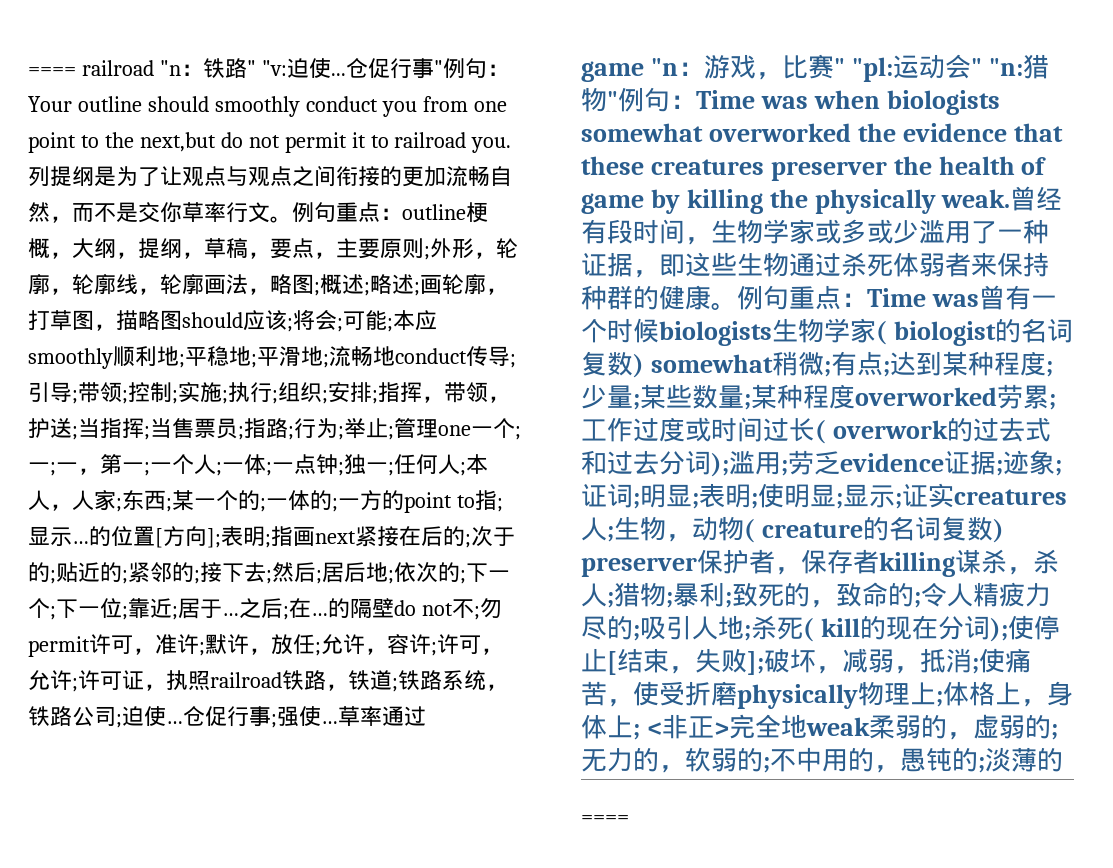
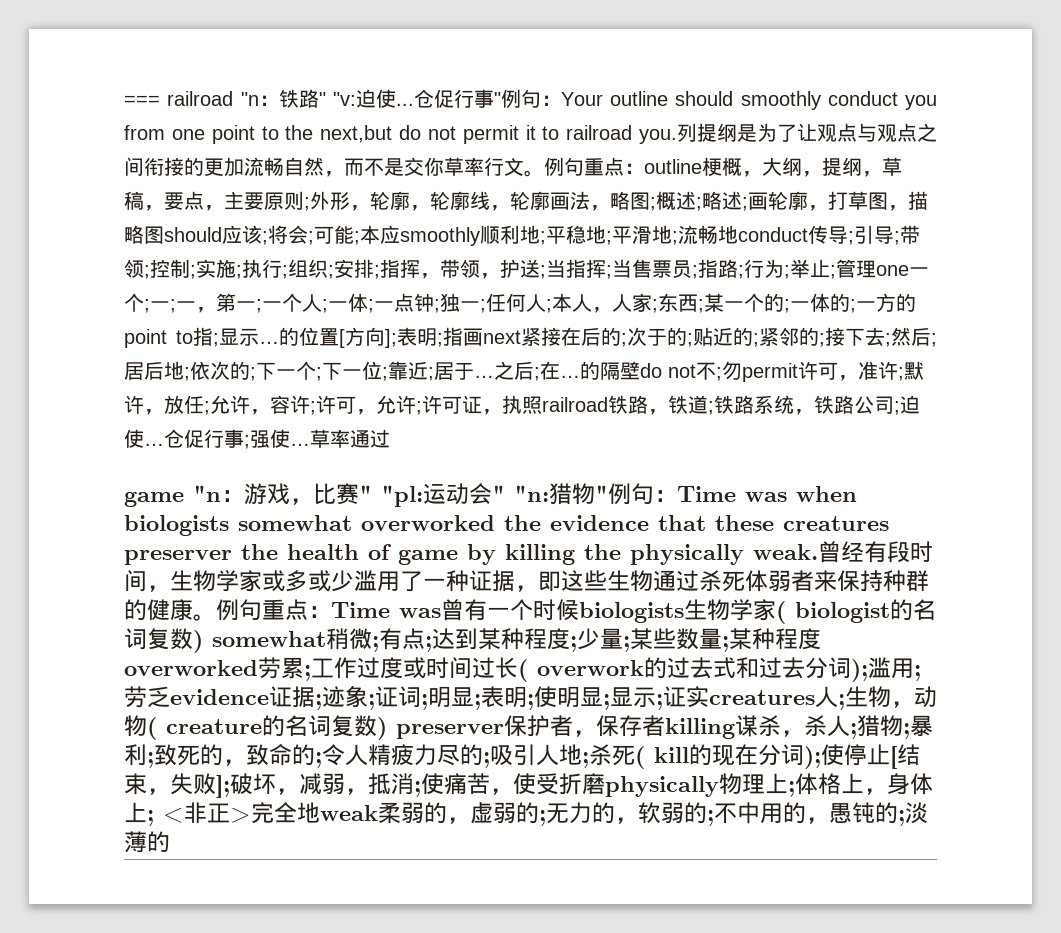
- ==== railroad "n：铁路" "v:迫使...
+ === railroad "n：铁路" "v:迫使...
  淡薄的
- ====

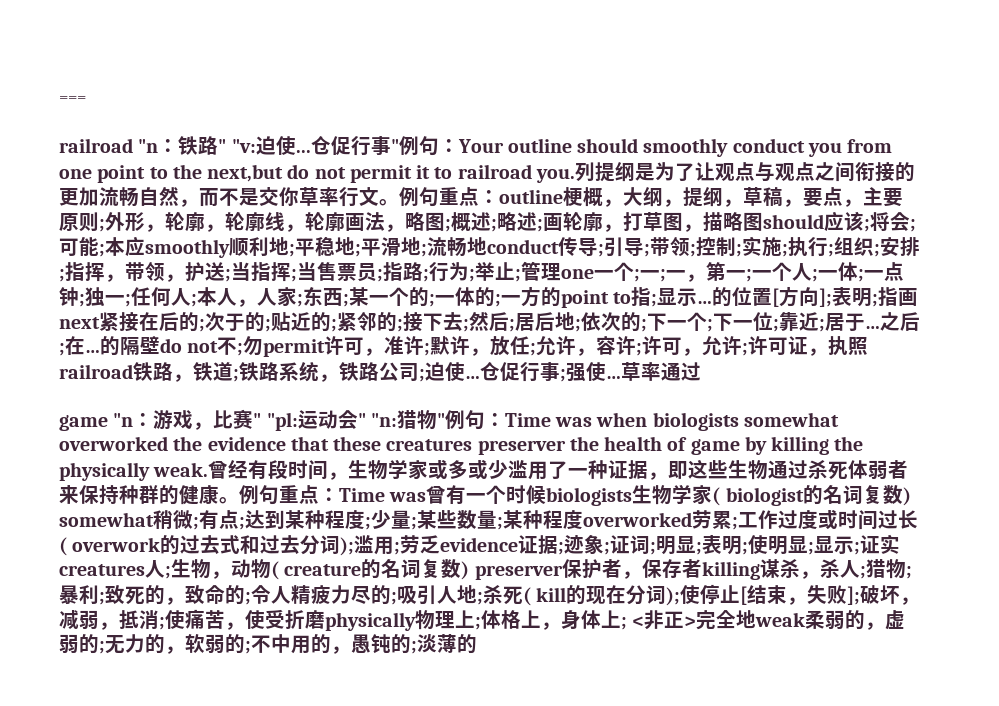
- === railroad "n：铁路" "v:迫使...
+ ===
+ railroad "n：铁路" "v:迫使...

